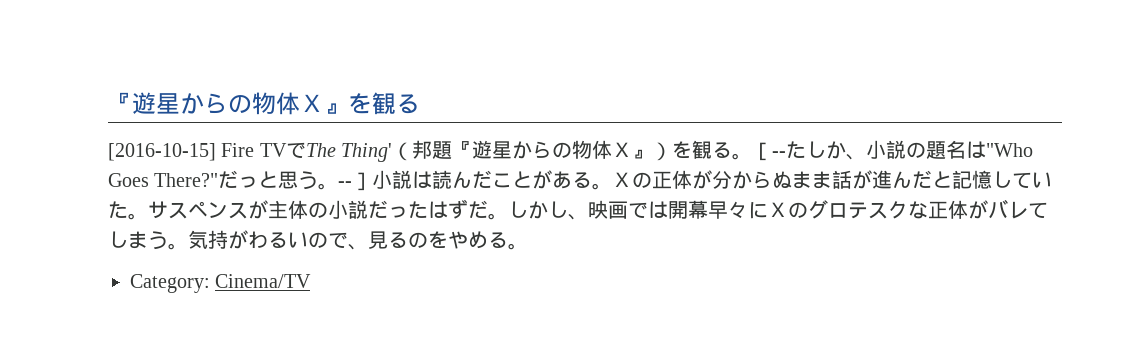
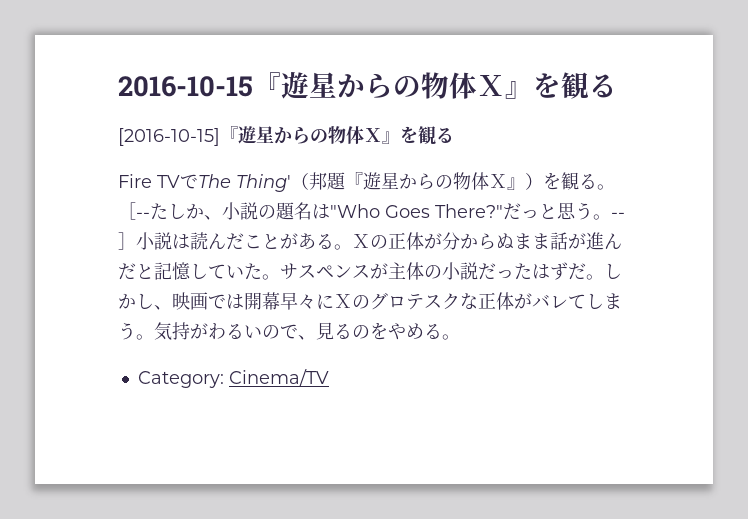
- 『遊星からの物体Ｘ』を観る
+ 2016-10-15『遊星からの物体Ｘ』を観る
- [2016-10-15] Fire TVでThe Thing'（邦題『遊星からの物体Ｘ』）を観る。
+ [2016-10-15]『遊星からの物体Ｘ』を観る
+ Fire TVでThe Thing'（邦題『遊星からの物体Ｘ』）を観る。

